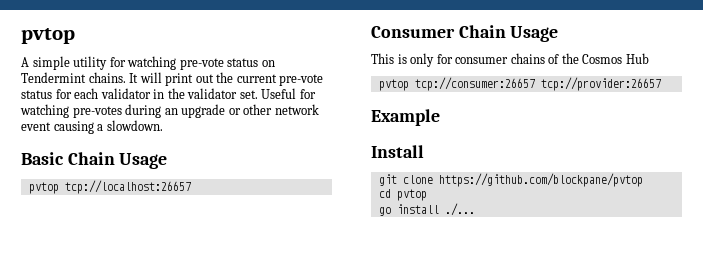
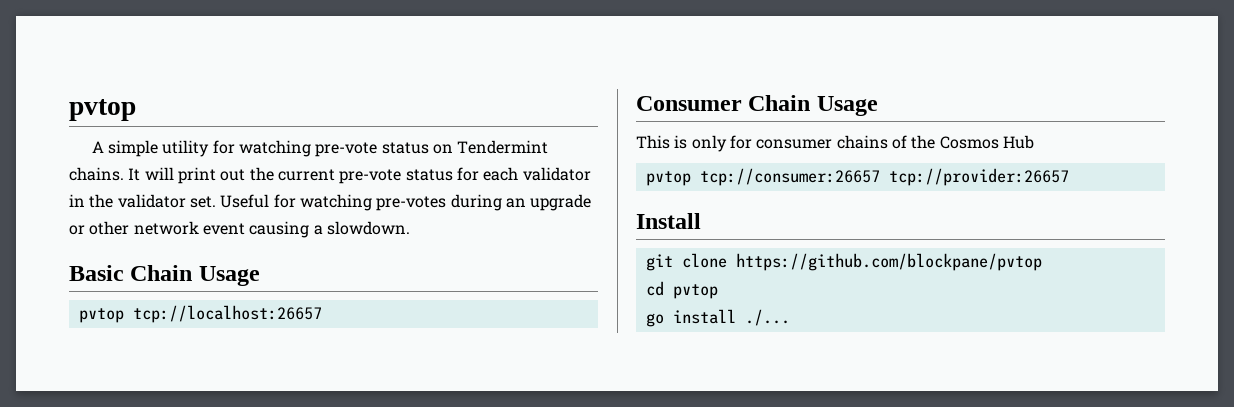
- Example

